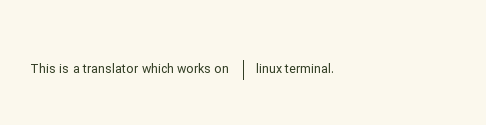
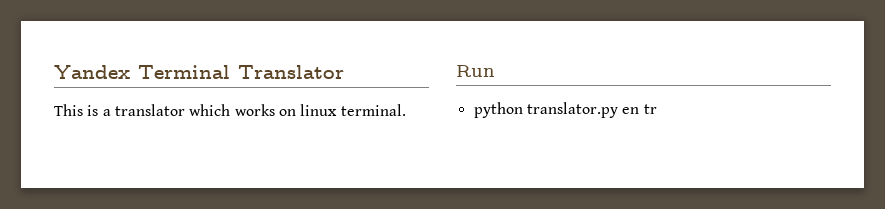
+ Yandex Terminal Translator
+ Run
+ python translator.py en tr

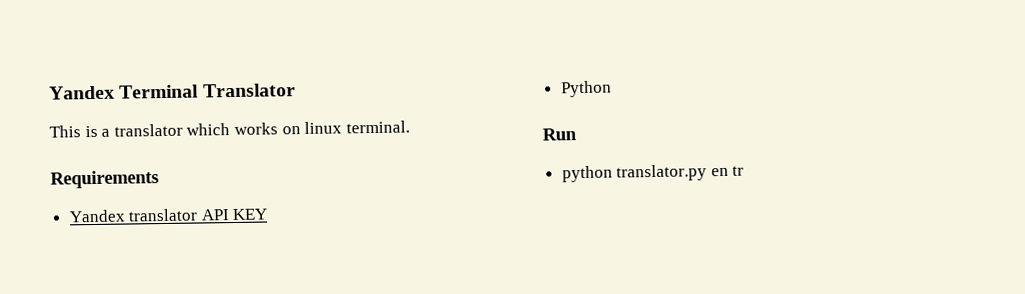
+ Requirements
+ Yandex translator API KEY
+ Python

